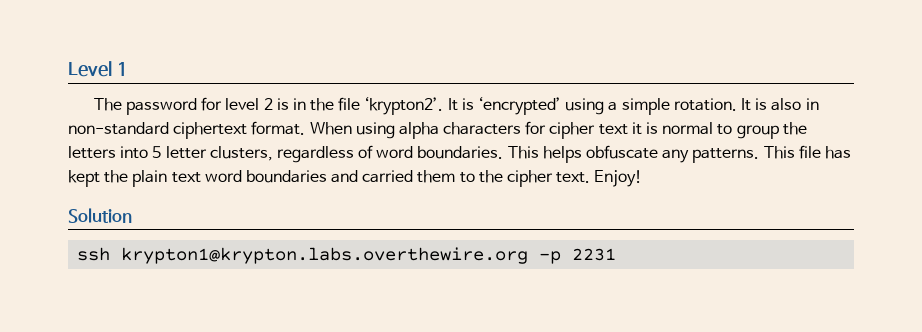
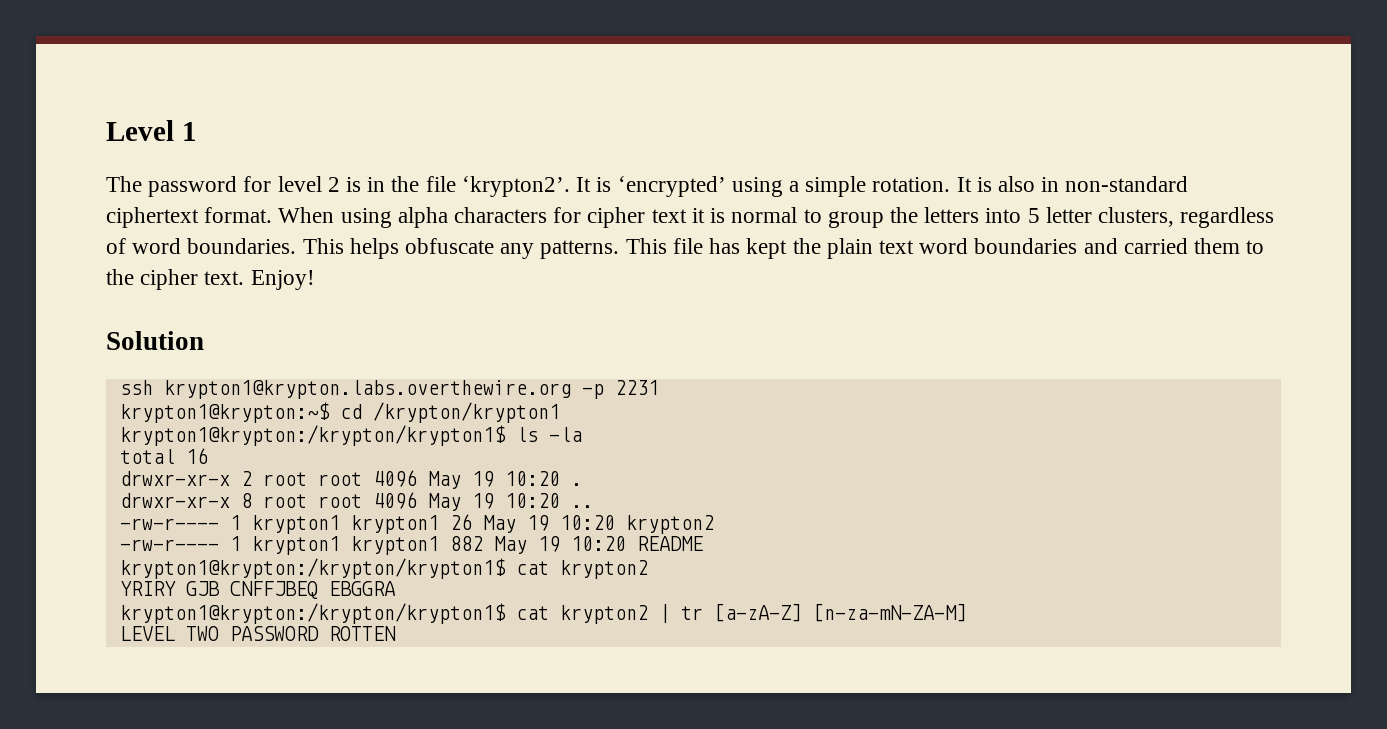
+ krypton1@krypton:~$ cd /krypton/krypton1
+ krypton1@krypton:/krypton/krypton1$ ls -la
+ total 16
+ drwxr-xr-x 2 root root 4096 May 19 10:20 .
+ drwxr-xr-x 8 root root 4096 May 19 10:20 ..
+ -rw-r---- 1 krypton1 krypton1 26 May 19 10:20 krypton2
+ -rw-r---- 1 krypton1 krypton1 882 May 19 10:20 README
+ krypton1@krypton:/krypton/krypton1$ cat krypton2
+ YRIRY GJB CNFFJBEQ EBGGRA
+ krypton1@krypton:/krypton/krypton1$ cat krypton2 | tr [a-zA-Z] [n-za-mN-ZA-M]
+ LEVEL TWO PASSWORD ROTTEN

